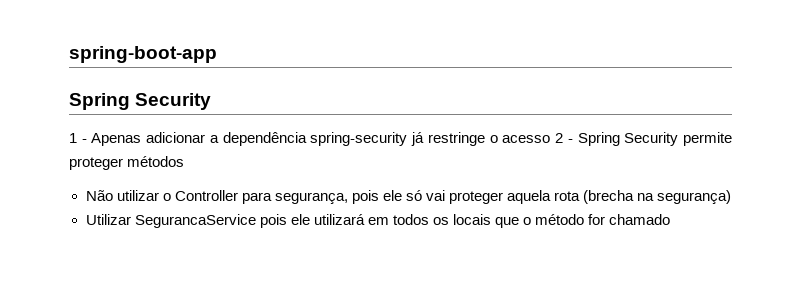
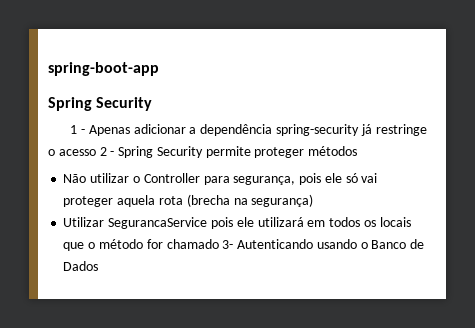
- Utilizar SegurancaService pois ele utilizará em todos os locais que o método for chamado
+ Utilizar SegurancaService pois ele utilizará em todos os locais que o método for chamado 3- Autenticando usando o Banco de Dados

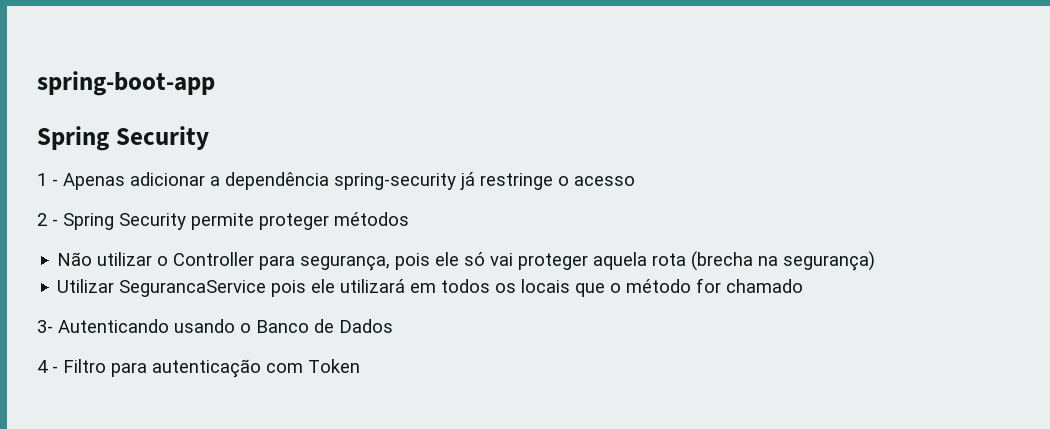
- 1 - Apenas adicionar a dependência spring-security já restringe o acesso 2 - Spring Security permite proteger métodos
+ 1 - Apenas adicionar a dependência spring-security já restringe o acesso
+ 2 - Spring Security permite proteger métodos
- Utilizar SegurancaService pois ele utilizará em todos os locais que o método for chamado 3- Autenticando usando o Banco de Dados
+ Utilizar SegurancaService pois ele utilizará em todos os locais que o método for chamado
+ 3- Autenticando usando o Banco de Dados
+ 4 - Filtro para autenticação com Token

